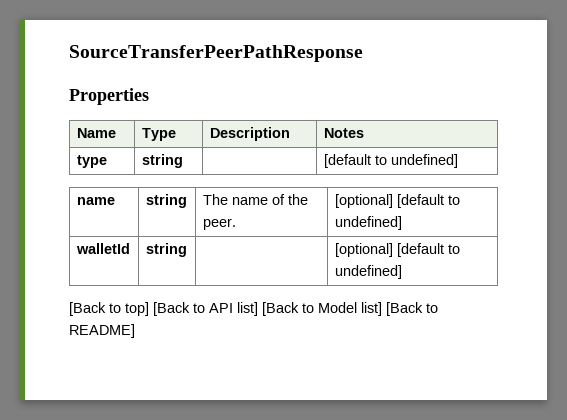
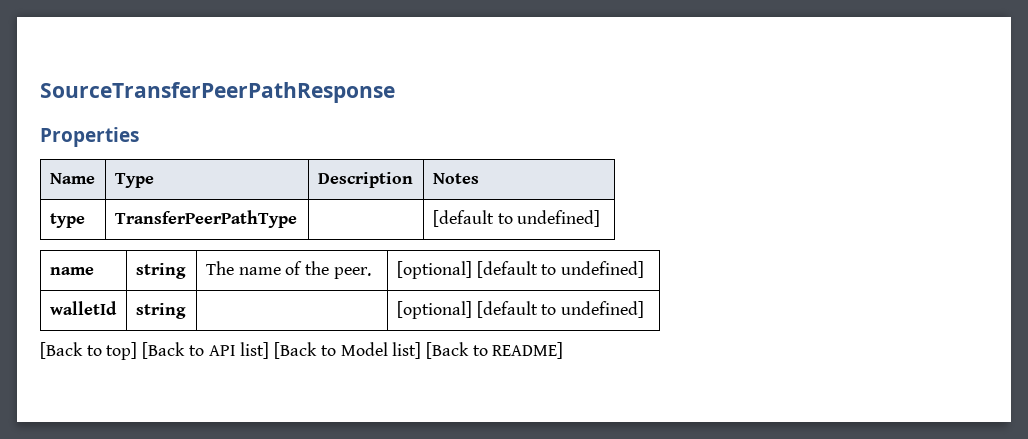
- type | string | | [default to undefined]
+ type | TransferPeerPathType | | [default to undefined]

